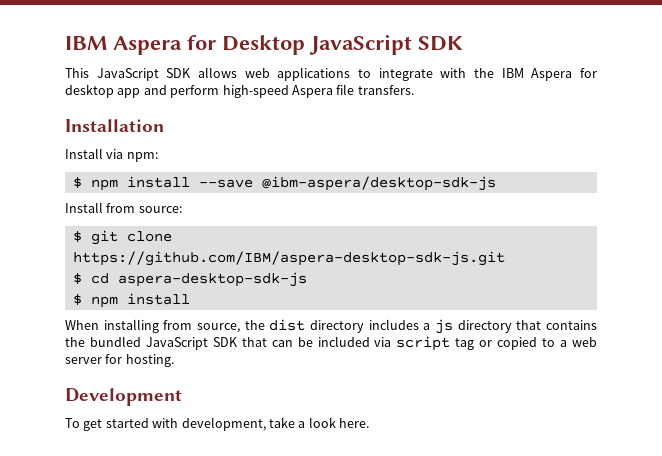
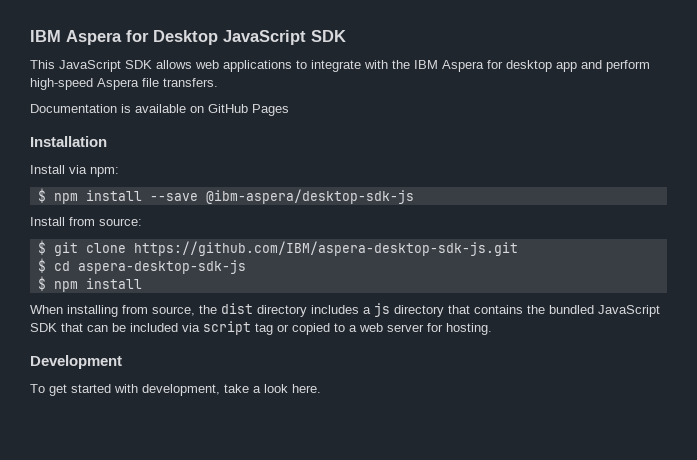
+ Documentation is available on GitHub Pages

